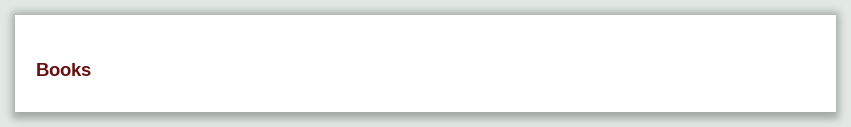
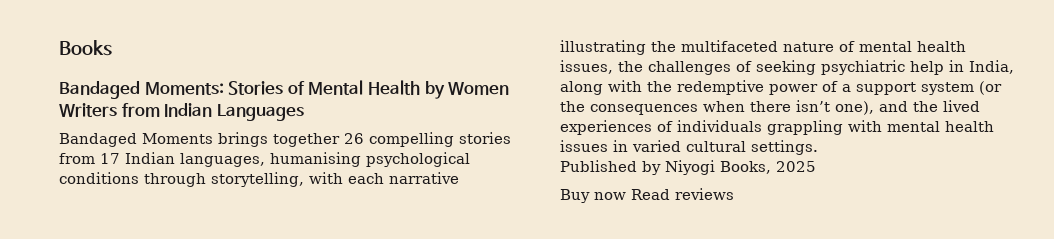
+ Bandaged Moments: Stories of Mental Health by Women Writers from Indian Languages
+ Bandaged Moments brings together 26 compelling stories from 17 Indian languages, humanising psychological conditions through storytelling, with each narrative illustrating the multifaceted nature of mental health issues, the challenges of seeking psychiatric help in India, along with the redemptive power of a support system (or the consequences when there isn’t one), and the lived experiences of individuals grappling with mental health issues in varied cultural settings.
+ Published by Niyogi Books, 2025
+ Buy now Read reviews

